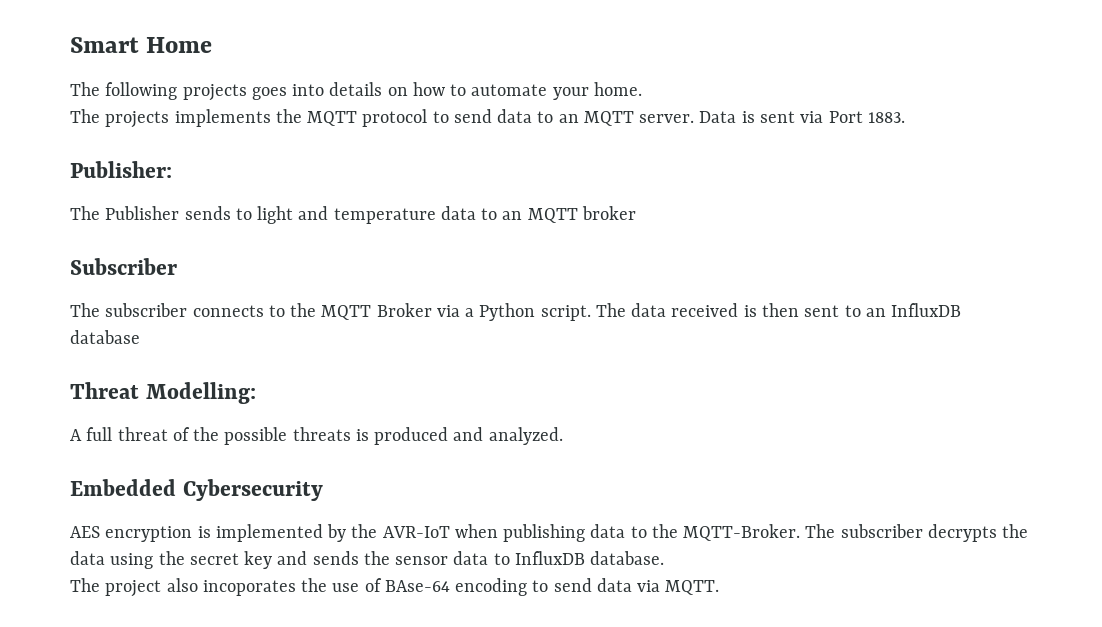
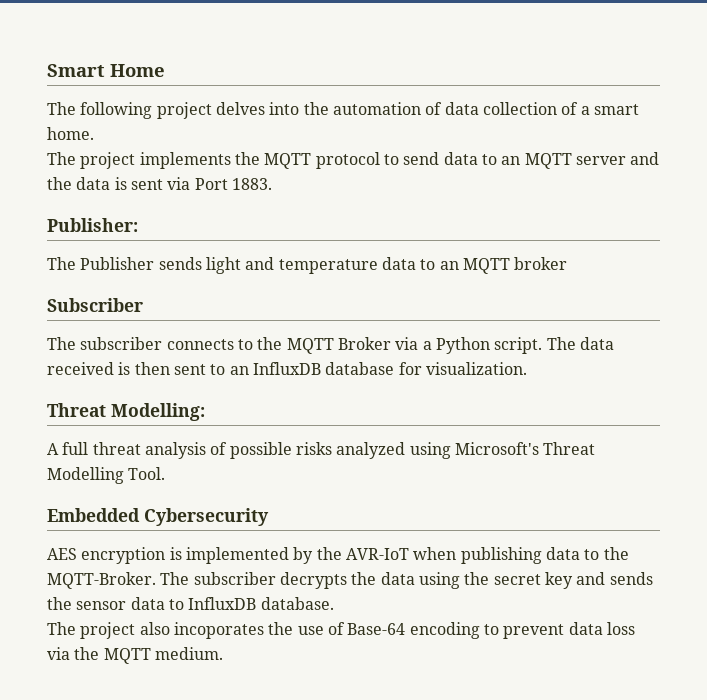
- The following projects goes into details on how to automate your home.
+ The following project delves into the automation of data collection of a smart home.
- The projects implements the MQTT protocol to send data to an MQTT server. Data is sent via Port 1883.
+ The project implements the MQTT protocol to send data to an MQTT server and the data is sent via Port 1883.
- The Publisher sends to light and temperature data to an MQTT broker
+ The Publisher sends light and temperature data to an MQTT broker
- The data received is then sent to an InfluxDB database
+ The data received is then sent to an InfluxDB database for visualization.
- A full threat of the possible threats is produced and analyzed.
+ A full threat analysis of possible risks analyzed using Microsoft's Threat Modelling Tool.
- The project also incoporates the use of BAse-64 encoding to send data via MQTT.
+ The project also incoporates the use of Base-64 encoding to prevent data loss via the MQTT medium.

